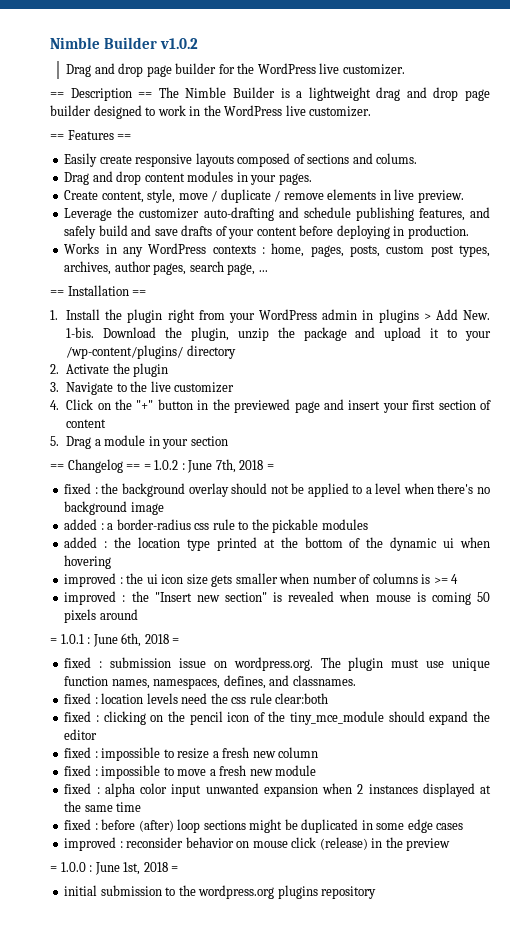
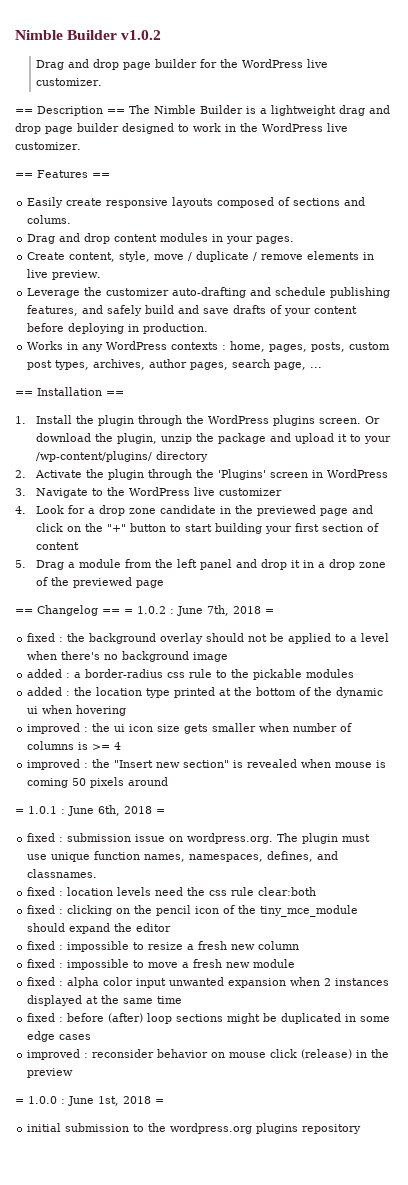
- 1. Install the plugin right from your WordPress admin in plugins > Add New. 1-bis. Download the plugin, unzip the package and upload it to your /wp-content/plugins/ directory
+ 1. Install the plugin through the WordPress plugins screen. Or download the plugin, unzip the package and upload it to your /wp-content/plugins/ directory
- 2. Activate the plugin
+ 2. Activate the plugin through the 'Plugins' screen in WordPress
- 3. Navigate to the live customizer
+ 3. Navigate to the WordPress live customizer
- 4. Click on the "+" button in the previewed page and insert your first section of content
+ 4. Look for a drop zone candidate in the previewed page and click on the "+" button to start building your first section of content
- 5. Drag a module in your section
+ 5. Drag a module from the left panel and drop it in a drop zone of the previewed page

